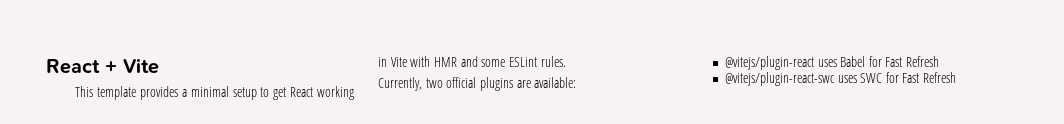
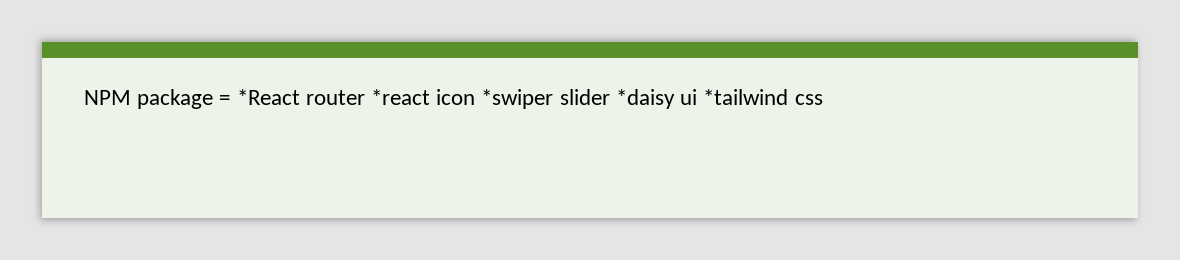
- React + Vite
- This template provides a minimal setup to get React working in Vite with HMR and some ESLint rules.
- Currently, two official plugins are available:
- @vitejs/plugin-react uses Babel for Fast Refresh
- @vitejs/plugin-react-swc uses SWC for Fast Refresh
+ NPM package = *React router *react icon *swiper slider *daisy ui *tailwind css

